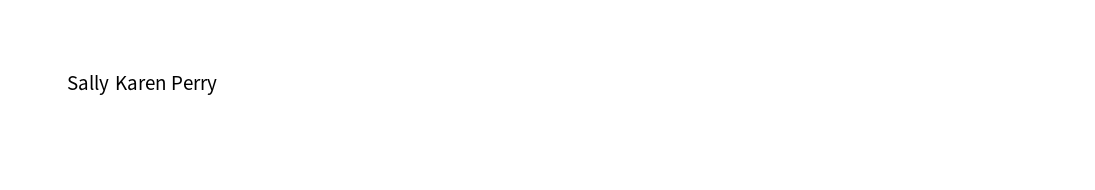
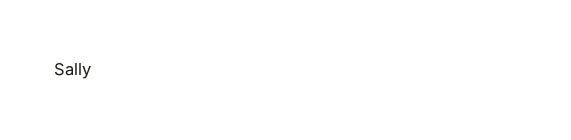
- Sally Karen Perry
+ Sally

